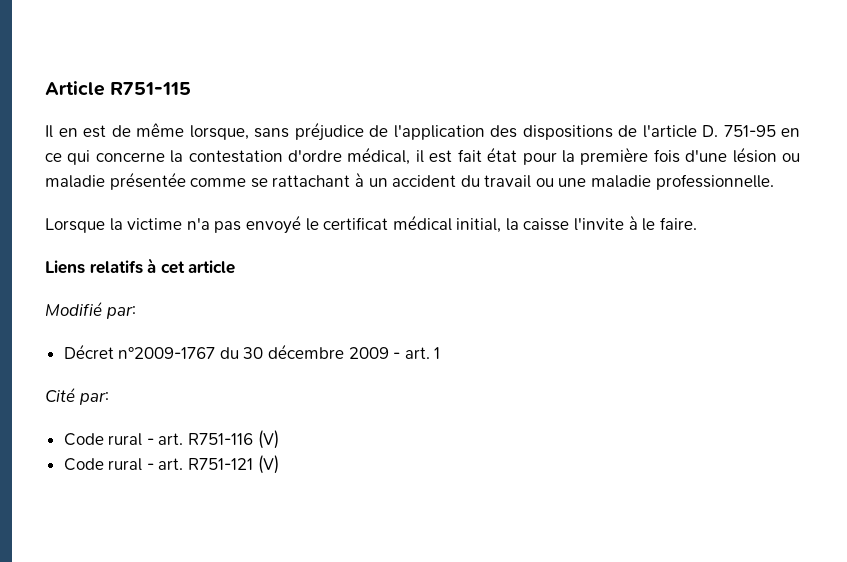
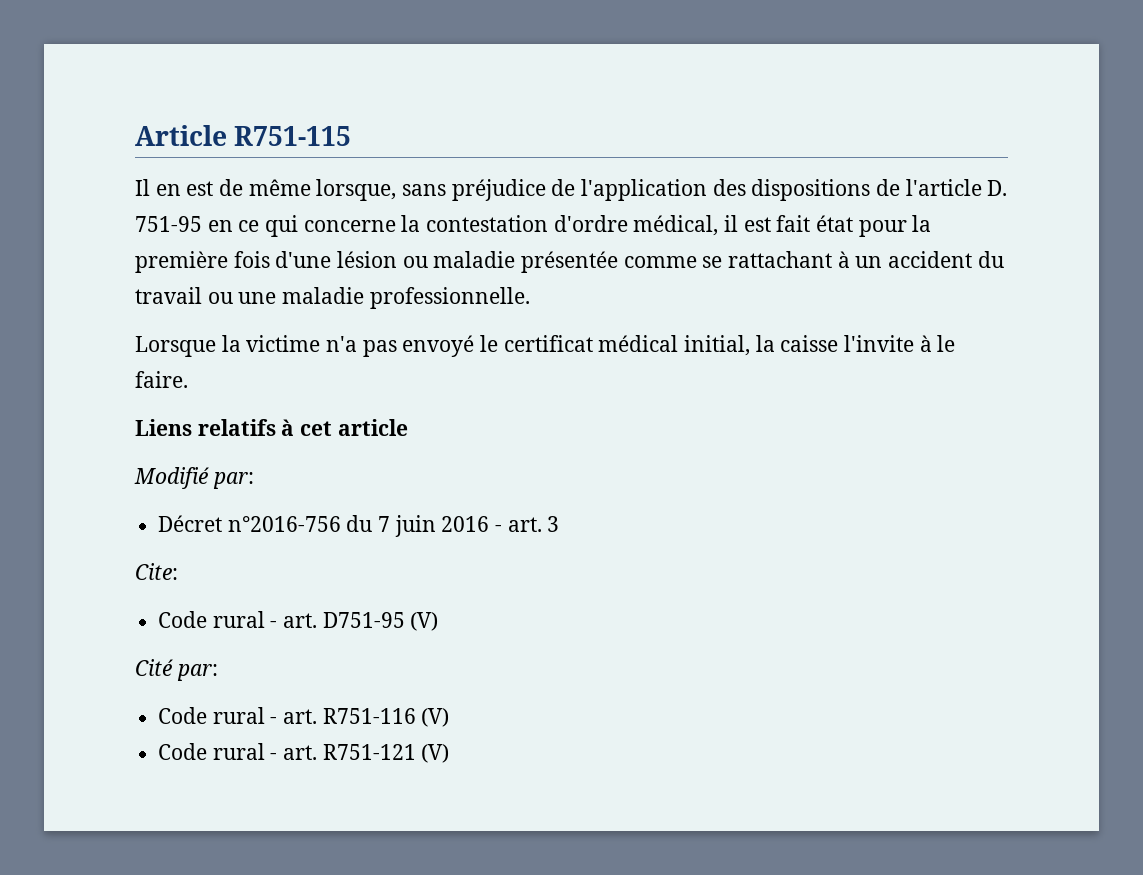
- Décret n°2009-1767 du 30 décembre 2009 - art. 1
+ Décret n°2016-756 du 7 juin 2016 - art. 3
+ Cite:
+ Code rural - art. D751-95 (V)

